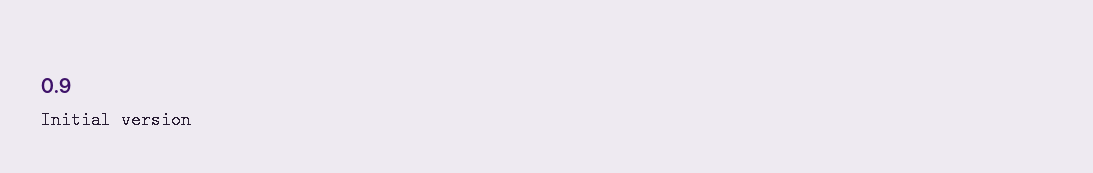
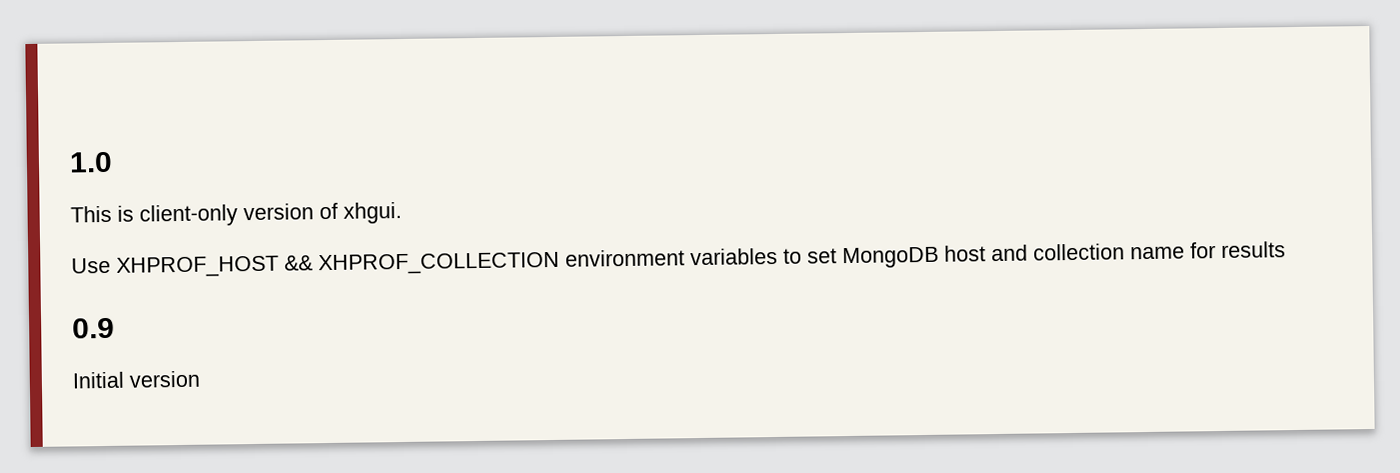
+ 1.0
+ This is client-only version of xhgui.
+ Use XHPROF_HOST && XHPROF_COLLECTION environment variables to set MongoDB host and collection name for results

